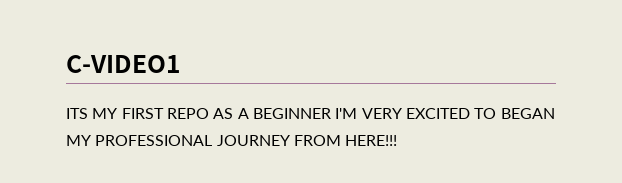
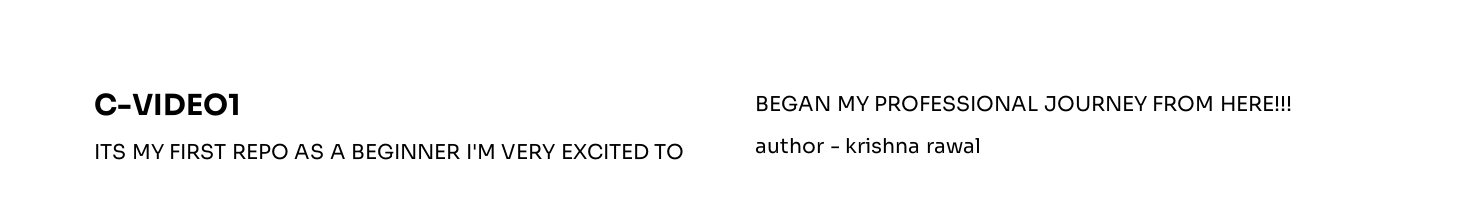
+ author - krishna rawal

